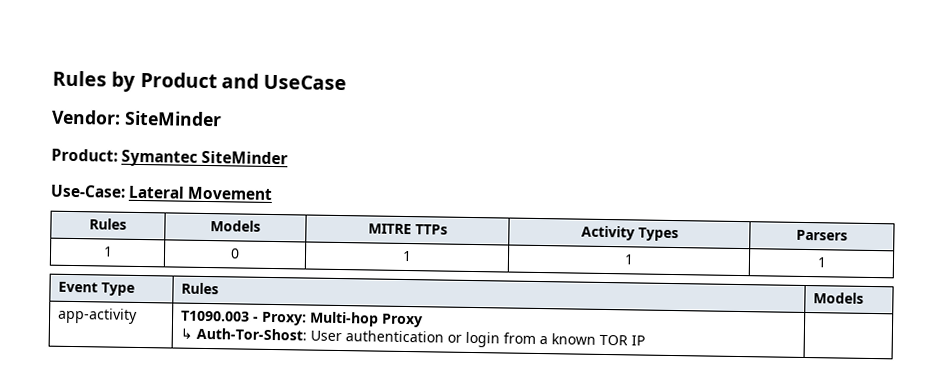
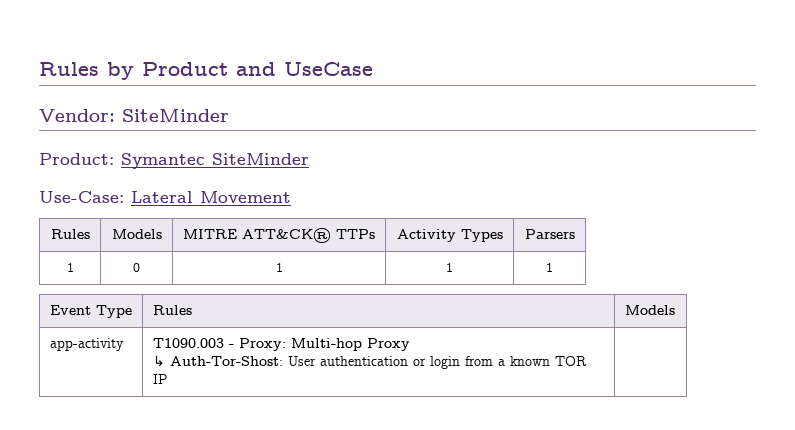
- Rules | Models | MITRE TTPs | Activity Types | Parsers
+ Rules | Models | MITRE ATT&CK® TTPs | Activity Types | Parsers

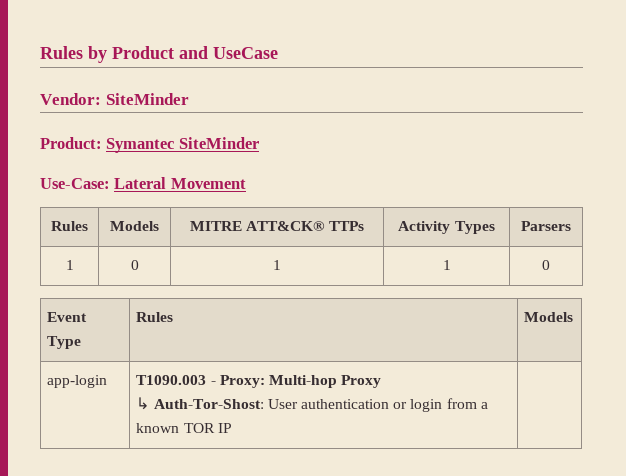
- 1 | 0 | 1 | 1 | 1
+ 1 | 0 | 1 | 1 | 0
- app-activity | T1090.003 - Proxy: Multi-hop Proxy
+ app-login | T1090.003 - Proxy: Multi-hop Proxy

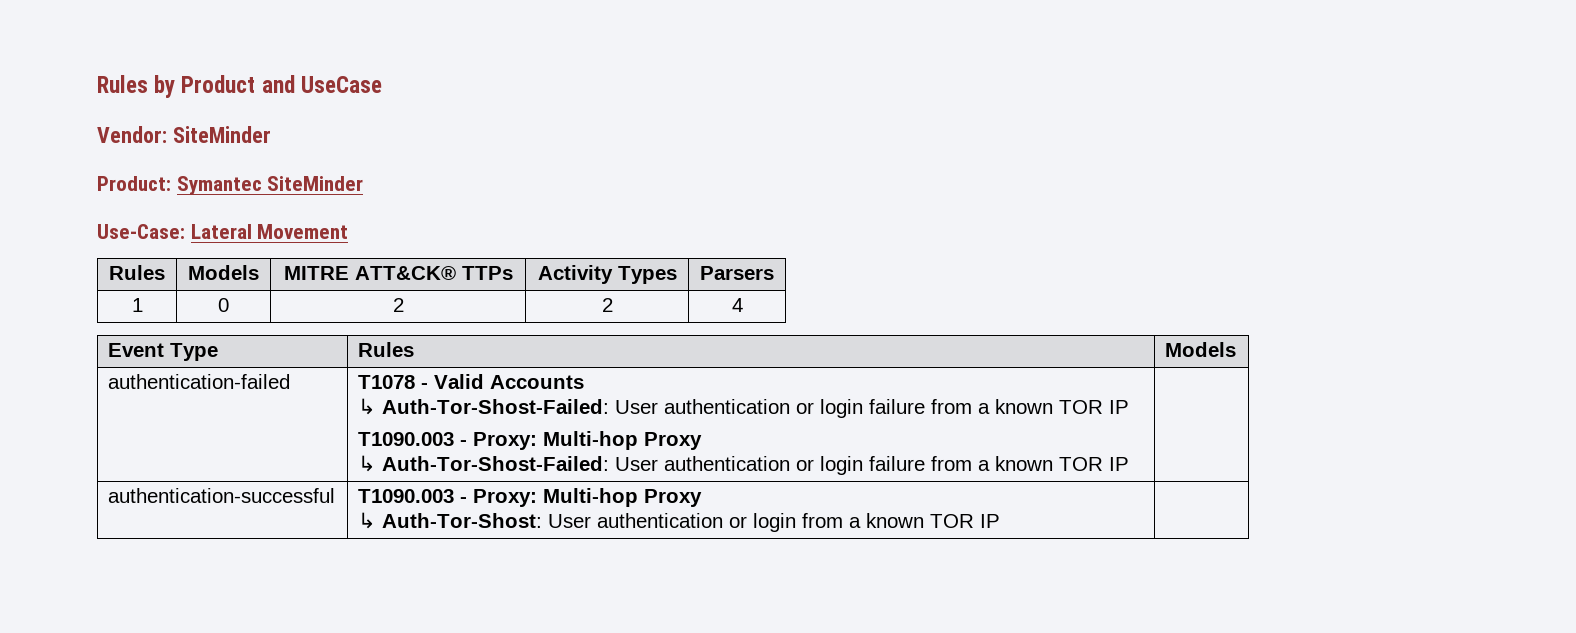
- 1 | 0 | 1 | 1 | 0
+ 1 | 0 | 2 | 2 | 4
- app-login | T1090.003 - Proxy: Multi-hop Proxy
+ authentication-failed | T1078 - Valid Accounts
+ ↳ Auth-Tor-Shost-Failed: User authentication or login failure from a known TOR IP
+ T1090.003 - Proxy: Multi-hop Proxy
+ ↳ Auth-Tor-Shost-Failed: User authentication or login failure from a known TOR IP |
+ authentication-successful | T1090.003 - Proxy: Multi-hop Proxy

